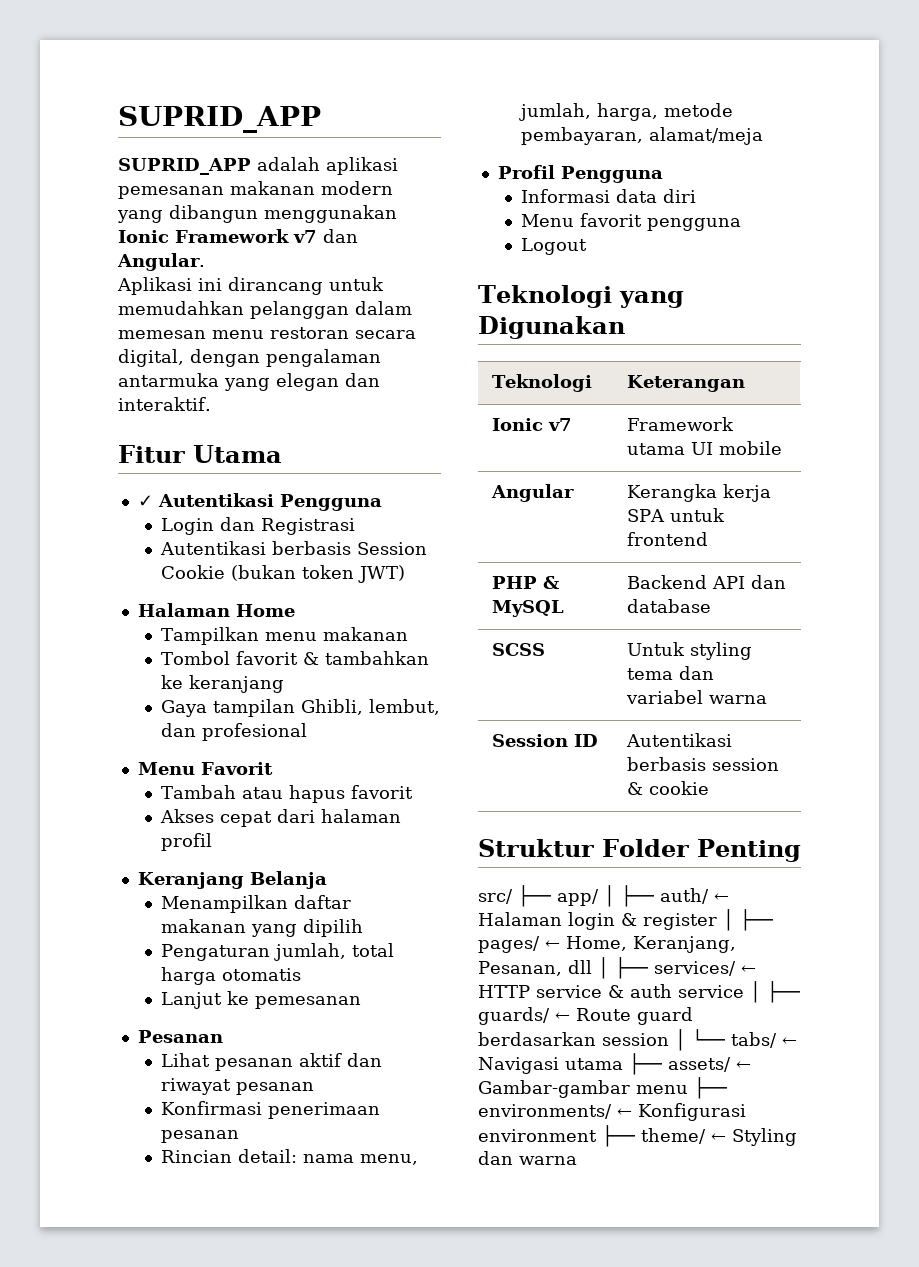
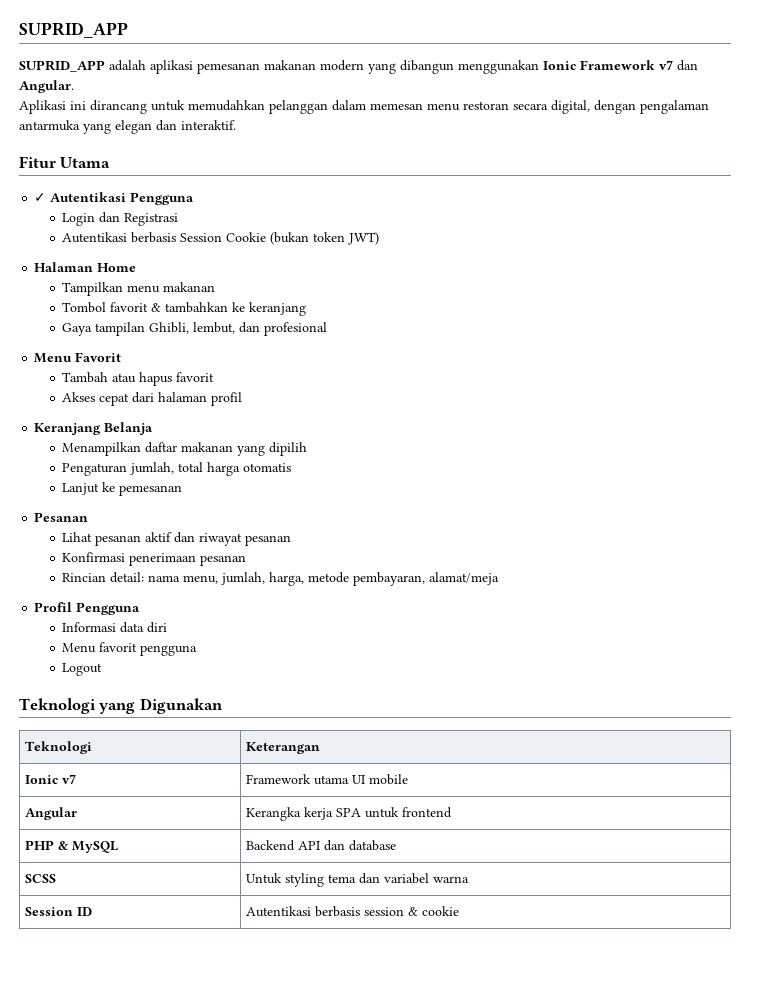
- Struktur Folder Penting
- src/ ├── app/ │ ├── auth/ ← Halaman login & register │ ├── pages/ ← Home, Keranjang, Pesanan, dll │ ├── services/ ← HTTP service & auth service │ ├── guards/ ← Route guard berdasarkan session │ └── tabs/ ← Navigasi utama ├── assets/ ← Gambar-gambar menu ├── environments/ ← Konfigurasi environment ├── theme/ ← Styling dan warna

